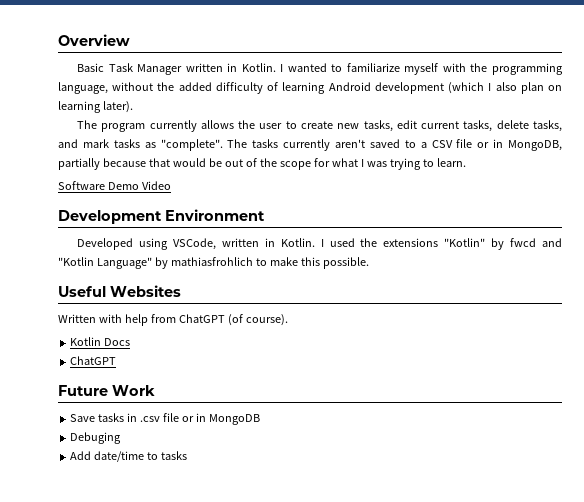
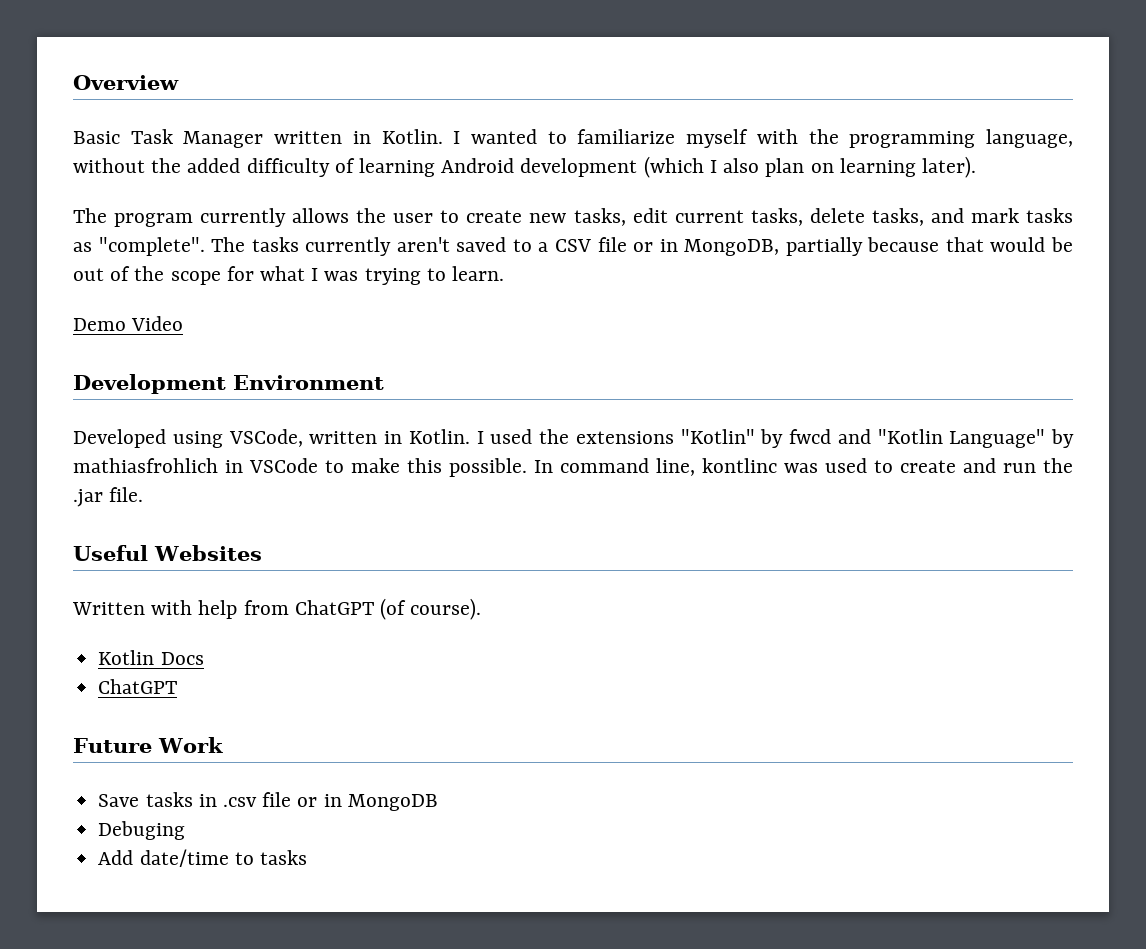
- Software Demo Video
+ Demo Video
- I used the extensions "Kotlin" by fwcd and "Kotlin Language" by mathiasfrohlich to make this possible.
+ I used the extensions "Kotlin" by fwcd and "Kotlin Language" by mathiasfrohlich in VSCode to make this possible. In command line, kontlinc was used to create and run the .jar file.

